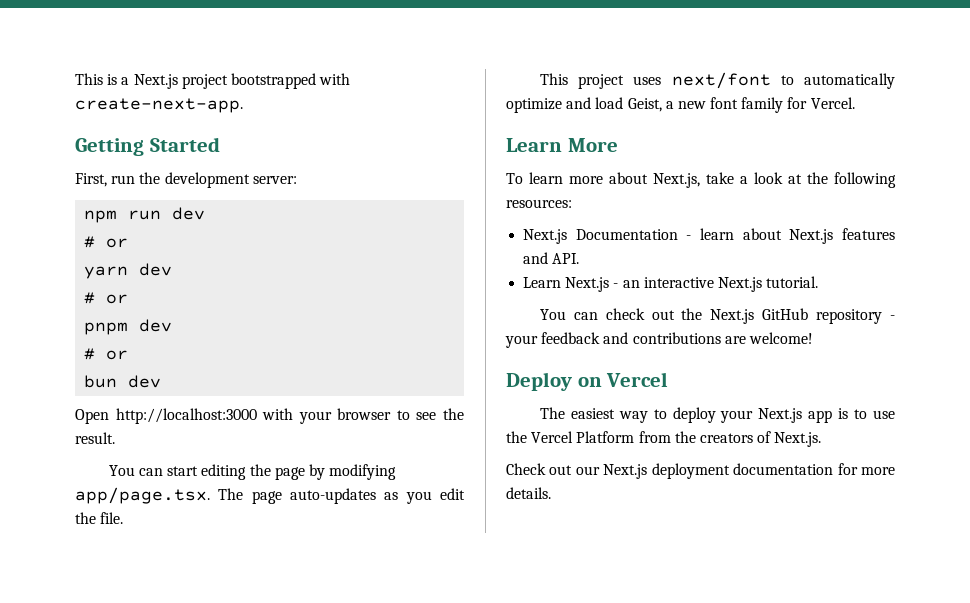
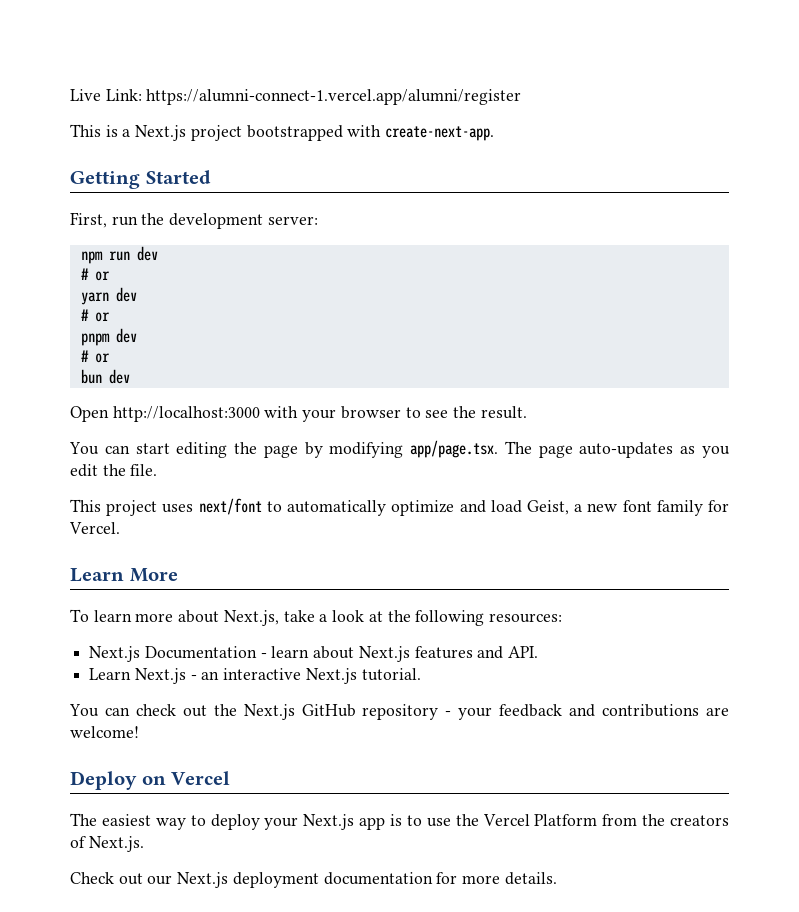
+ Live Link: https://alumni-connect-1.vercel.app/alumni/register

